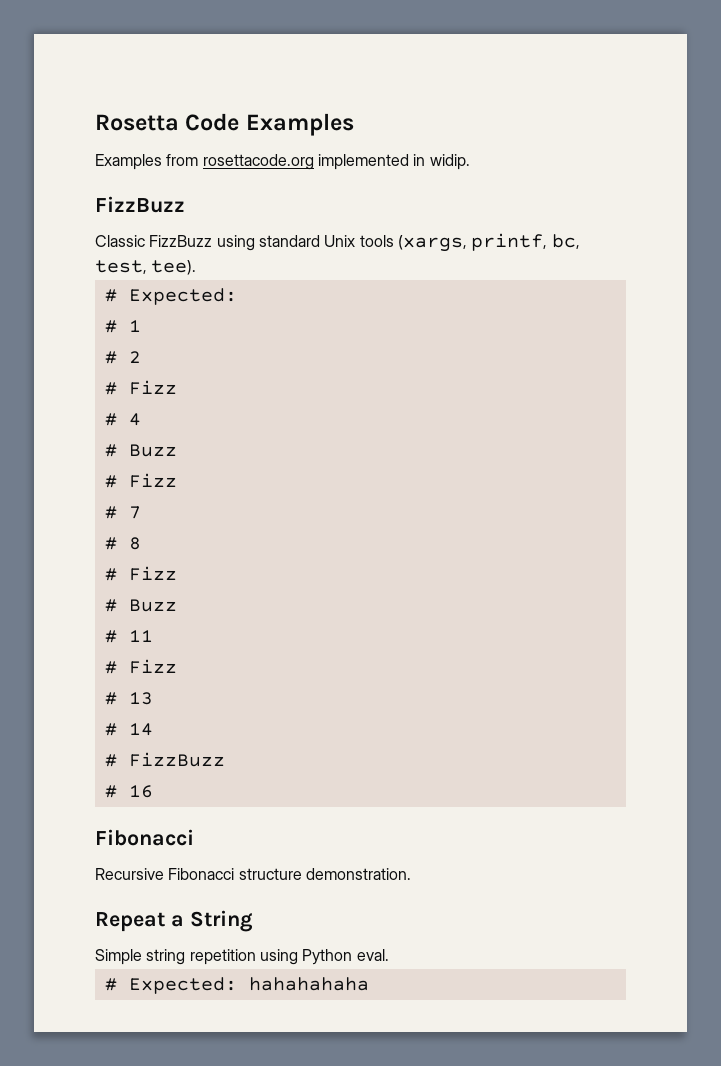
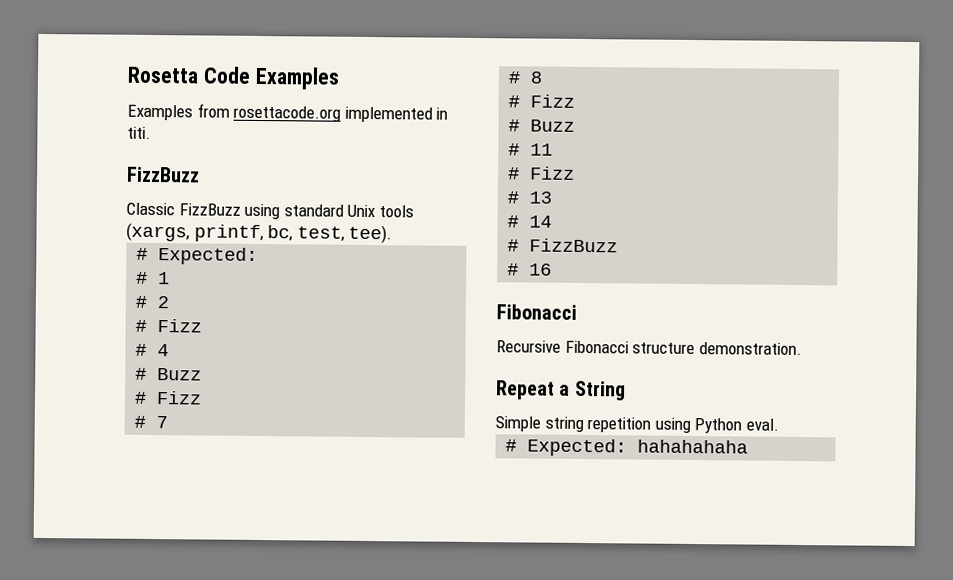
- Examples from rosettacode.org implemented in widip.
+ Examples from rosettacode.org implemented in titi.

